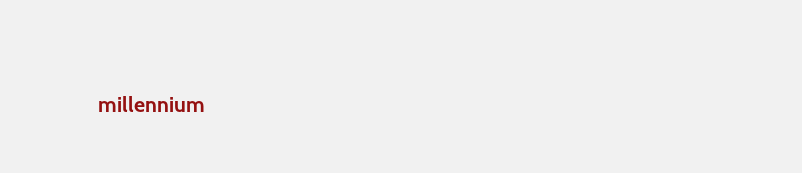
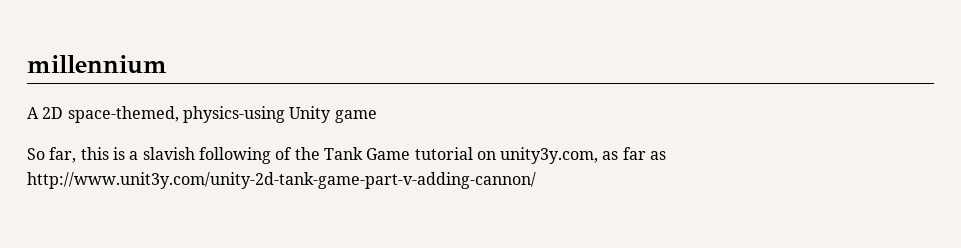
+ A 2D space-themed, physics-using Unity game
+ So far, this is a slavish following of the Tank Game tutorial on unity3y.com, as far as http://www.unit3y.com/unity-2d-tank-game-part-v-adding-cannon/

